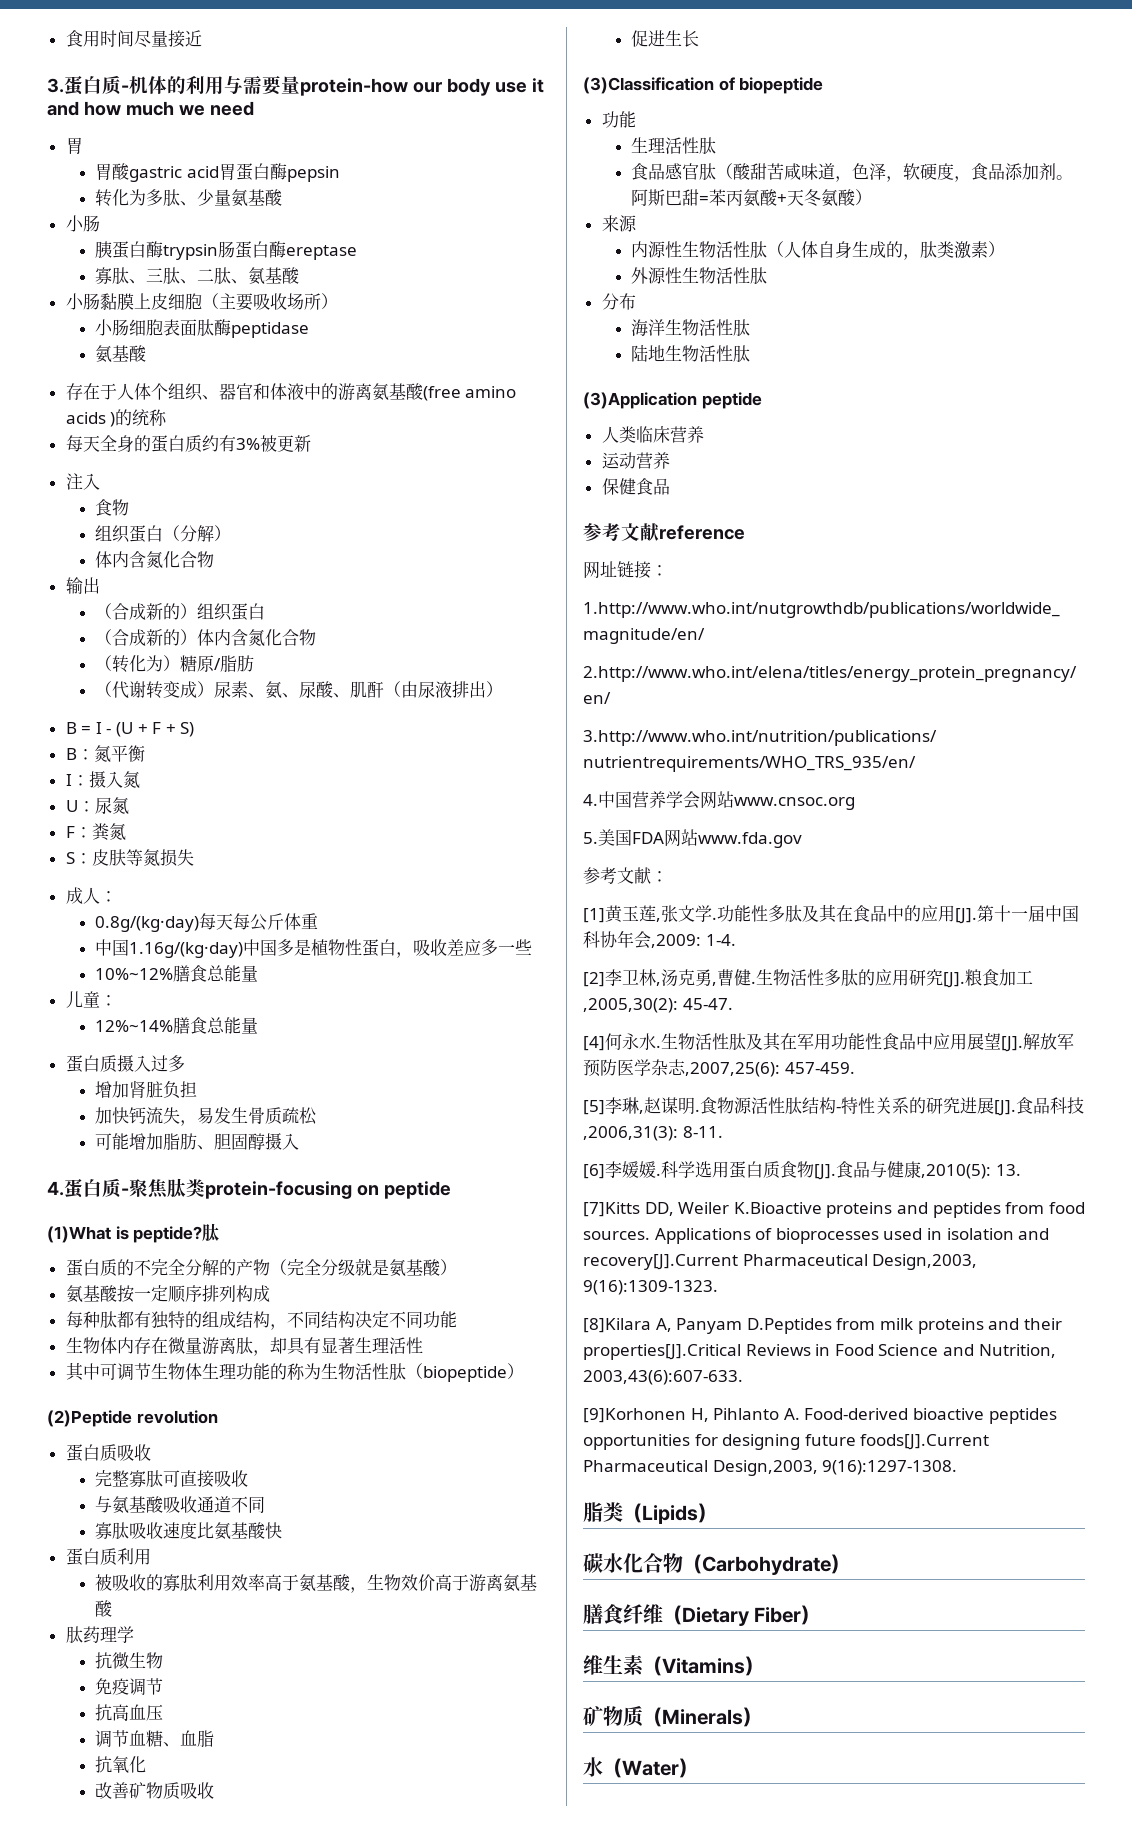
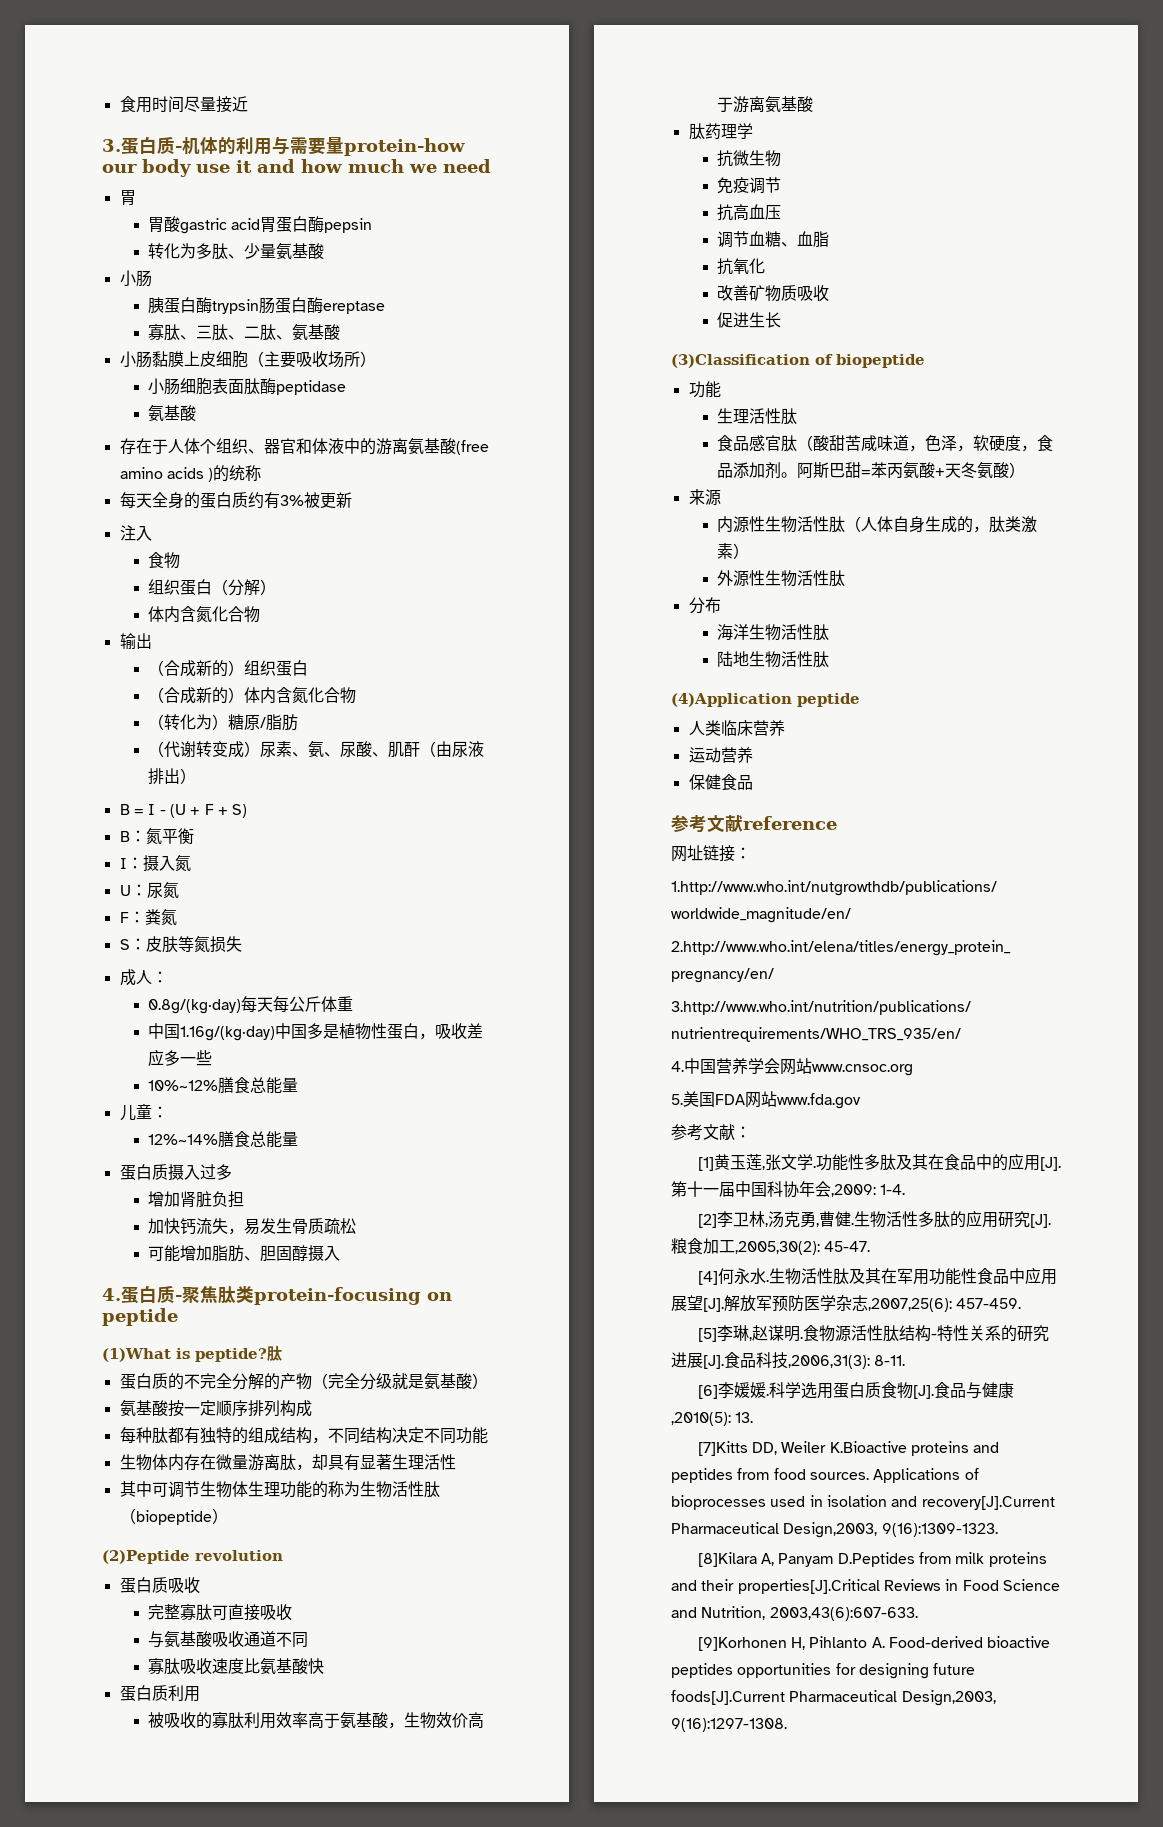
- (3)Application peptide
+ (4)Application peptide
- 脂类（Lipids）
- 碳水化合物（Carbohydrate）
- 膳食纤维（Dietary Fiber）
- 维生素（Vitamins）
- 矿物质（Minerals）
- 水（Water）

